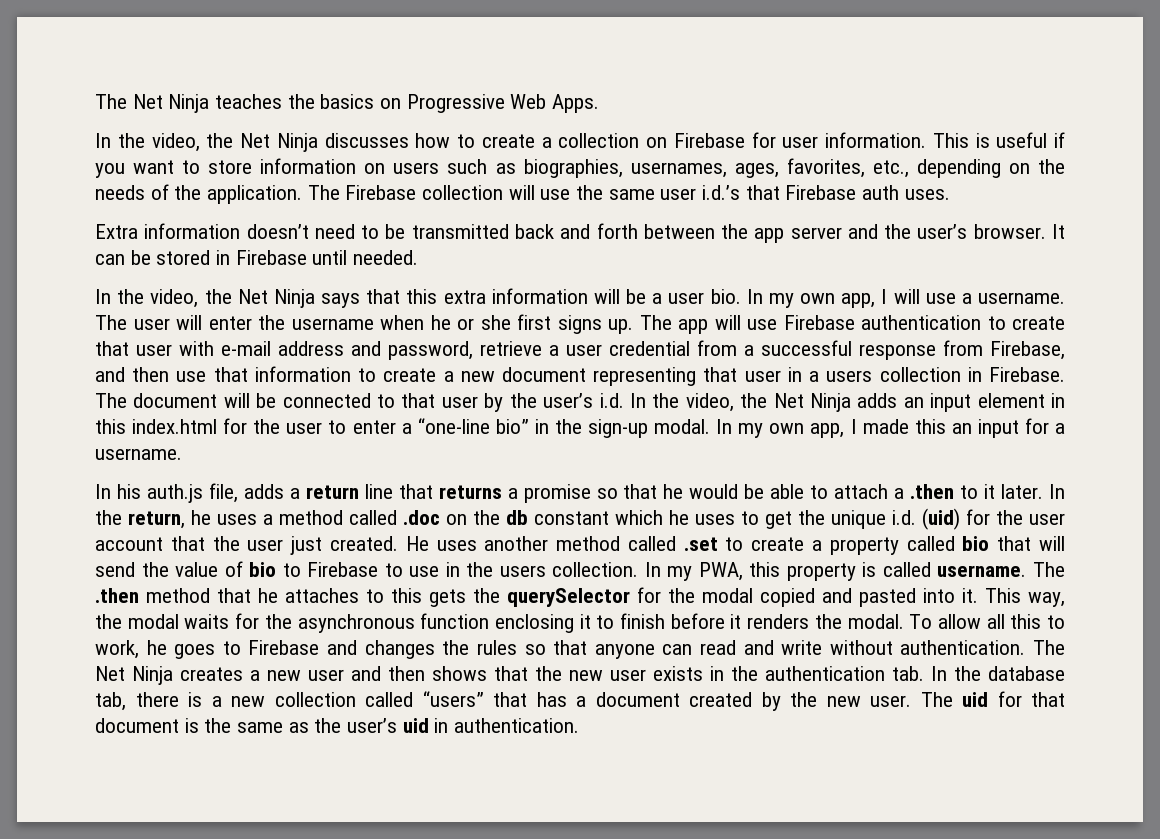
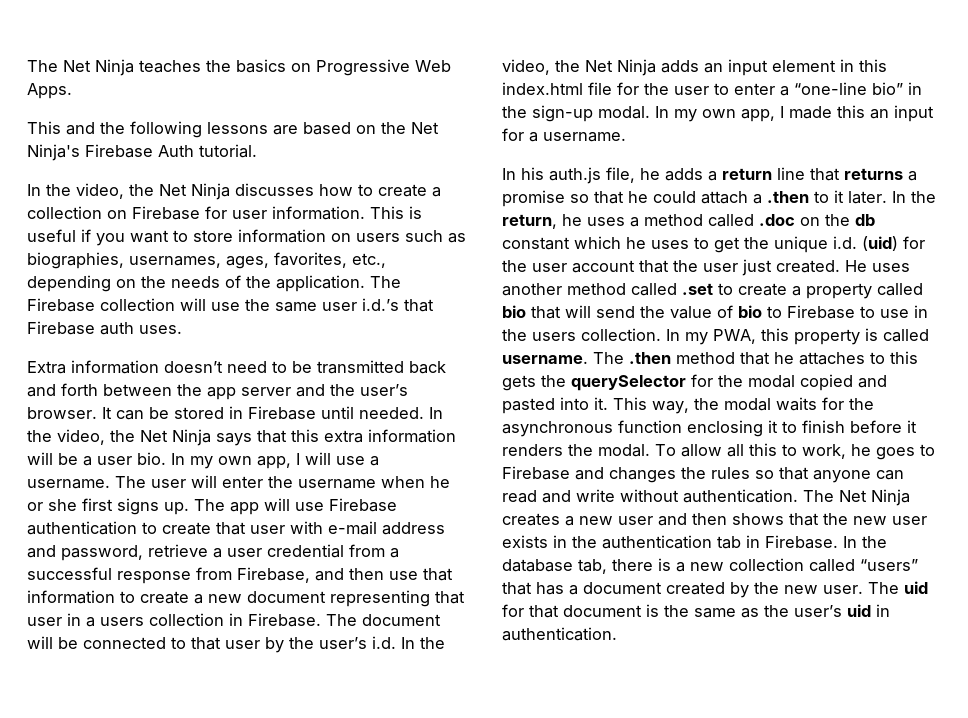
+ This and the following lessons are based on the Net Ninja's Firebase Auth tutorial.
- It can be stored in Firebase until needed.
- In the video, the Net Ninja says that this extra information will be a user bio.
+ It can be stored in Firebase until needed. In the video, the Net Ninja says that this extra information will be a user bio.
- The document will be connected to that user by the user’s i.d. In the video, the Net Ninja adds an input element in this index.html for the user to enter a “one-line bio” in the sign-up modal.
+ The document will be connected to that user by the user’s i.d. In the video, the Net Ninja adds an input element in this index.html file for the user to enter a “one-line bio” in the sign-up modal.
- In his auth.js file, adds a return line that returns a promise so that he would be able to attach a .then to it later.
+ In his auth.js file, he adds a return line that returns a promise so that he could attach a .then to it later.
- The Net Ninja creates a new user and then shows that the new user exists in the authentication tab. In the database tab, there is a new collection called “users” that has a document created by the new user.
+ The Net Ninja creates a new user and then shows that the new user exists in the authentication tab in Firebase. In the database tab, there is a new collection called “users” that has a document created by the new user.

